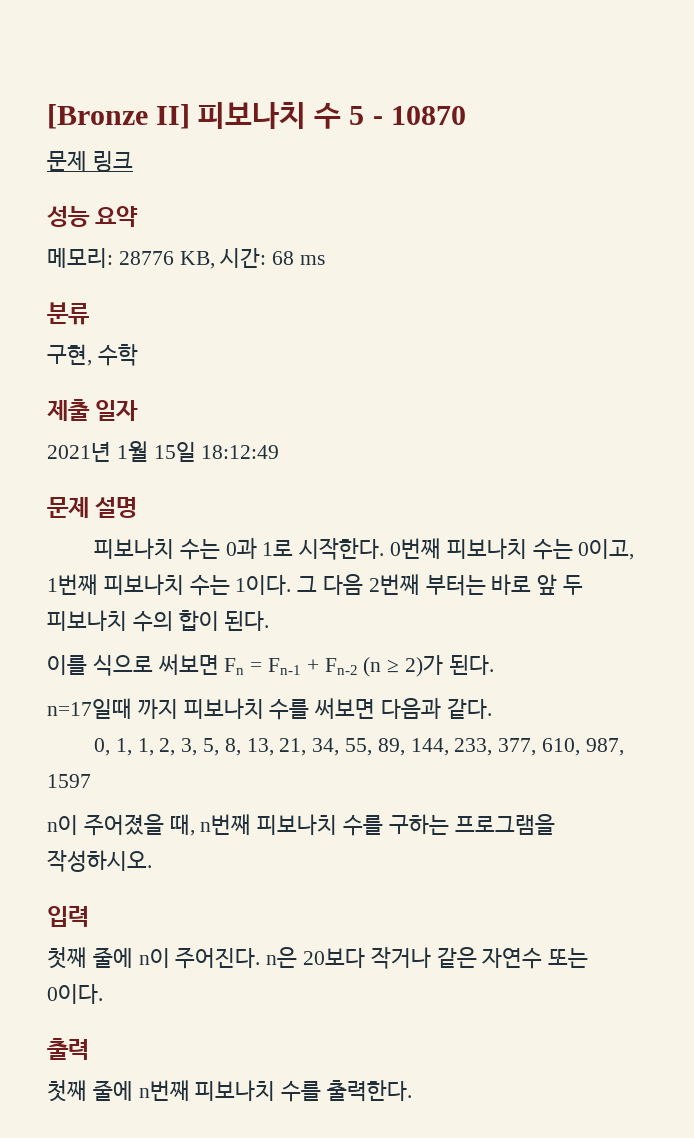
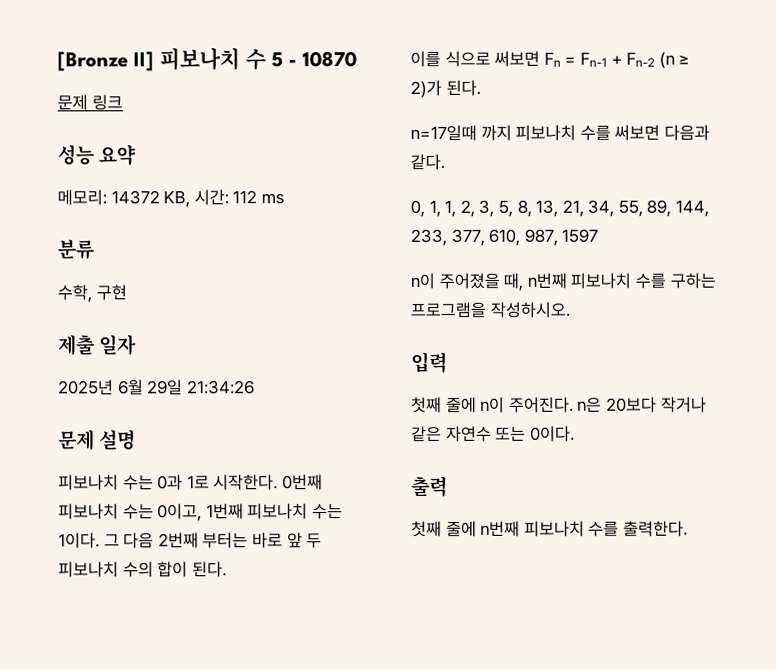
- 메모리: 28776 KB, 시간: 68 ms
+ 메모리: 14372 KB, 시간: 112 ms
- 구현, 수학
+ 수학, 구현
- 2021년 1월 15일 18:12:49
+ 2025년 6월 29일 21:34:26

